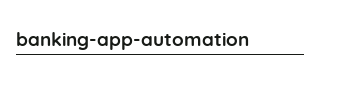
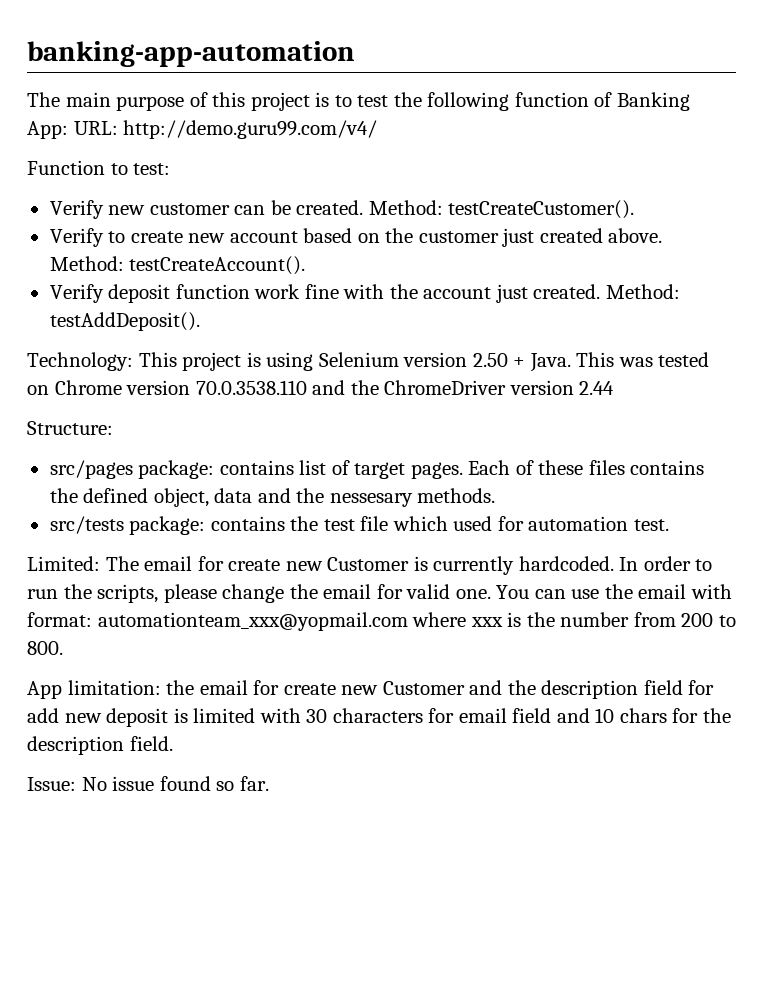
+ The main purpose of this project is to test the following function of Banking App: URL: http://demo.guru99.com/v4/
+ Function to test:
+ Verify new customer can be created. Method: testCreateCustomer().
+ Verify to create new account based on the customer just created above. Method: testCreateAccount().
+ Verify deposit function work fine with the account just created. Method: testAddDeposit().
+ Technology: This project is using Selenium version 2.50 + Java. This was tested on Chrome version 70.0.3538.110 and the ChromeDriver version 2.44
+ Structure:
+ src/pages package: contains list of target pages. Each of these files contains the defined object, data and the nessesary methods.
+ src/tests package: contains the test file which used for automation test.
+ Limited: The email for create new Customer is currently hardcoded. In order to run the scripts, please change the email for valid one. You can use the email with format: automationteam_xxx@yopmail.com where xxx is the number from 200 to 800.
+ App limitation: the email for create new Customer and the description field for add new deposit is limited with 30 characters for email field and 10 chars for the description field.
+ Issue: No issue found so far.

